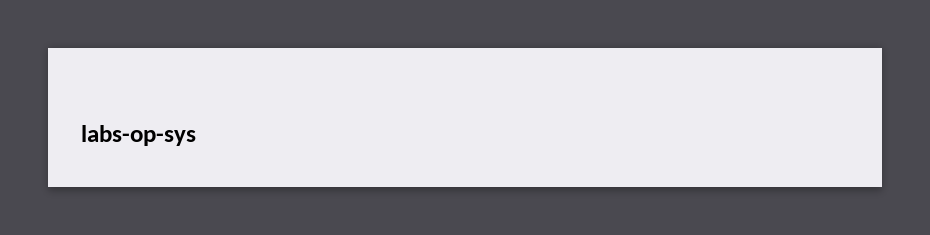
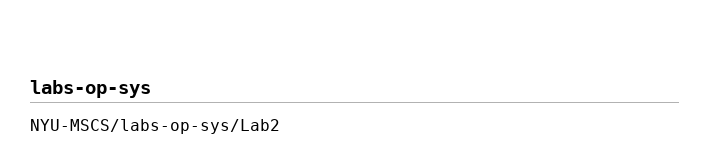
+ NYU-MSCS/labs-op-sys/Lab2

